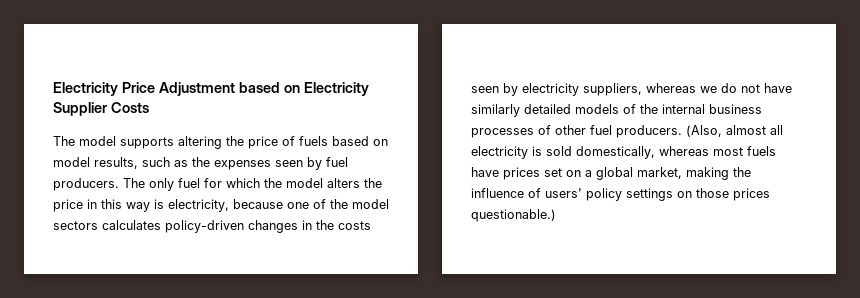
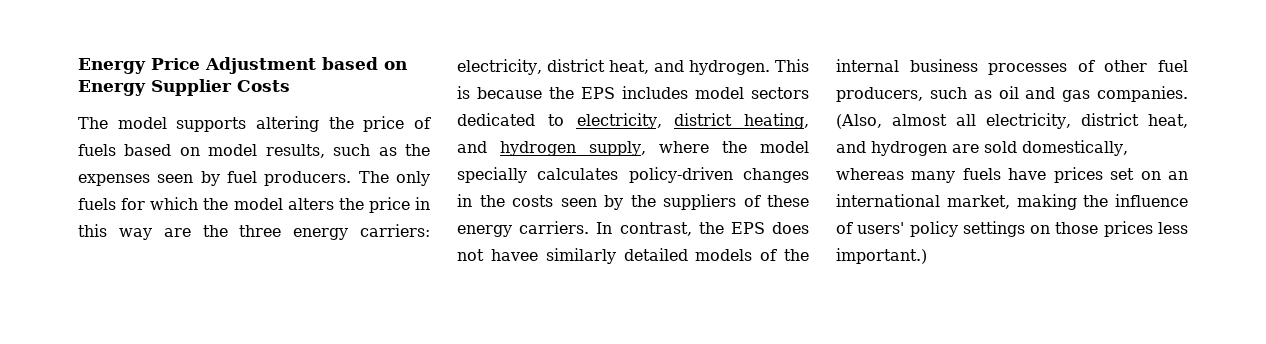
- Electricity Price Adjustment based on Electricity Supplier Costs
+ Energy Price Adjustment based on Energy Supplier Costs
- The only fuel for which the model alters the price in this way is electricity, because one of the model sectors calculates policy-driven changes in the costs seen by electricity suppliers, whereas we do not have similarly detailed models of the internal business processes of other fuel producers. (Also, almost all electricity is sold domestically, whereas most fuels have prices set on a global market, making the influence of users' policy settings on those prices questionable.)
+ The only fuels for which the model alters the price in this way are the three energy carriers: electricity, district heat, and hydrogen. This is because the EPS includes model sectors dedicated to electricity, district heating, and hydrogen supply, where the model specially calculates policy-driven changes in the costs seen by the suppliers of these energy carriers. In contrast, the EPS does not havee similarly detailed models of the internal business processes of other fuel producers, such as oil and gas companies. (Also, almost all electricity, district heat, and hydrogen are sold domestically, whereas many fuels have prices set on an international market, making the influence of users' policy settings on those prices less important.)

